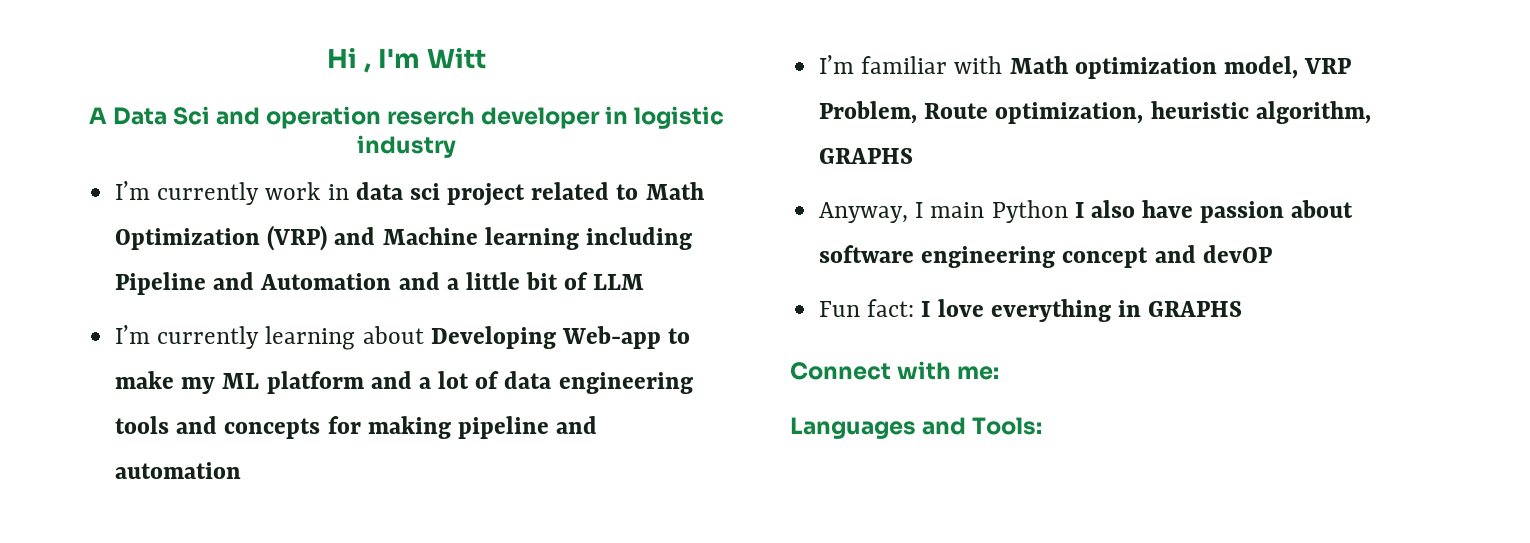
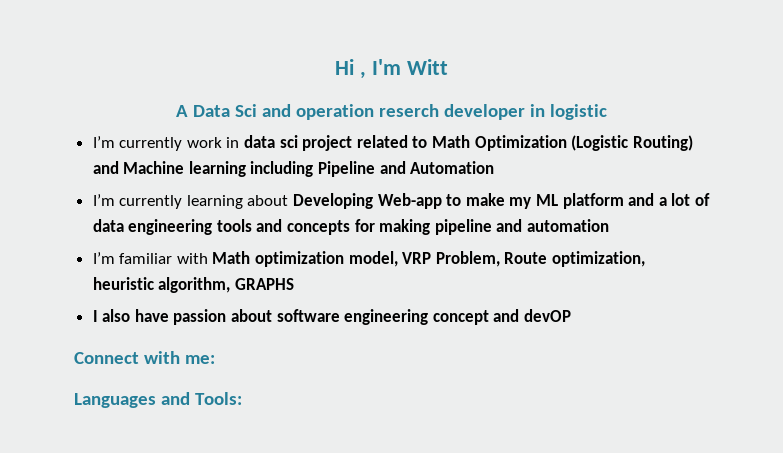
- A Data Sci and operation reserch developer in logistic industry
+ A Data Sci and operation reserch developer in logistic
- I’m currently work in data sci project related to Math Optimization (VRP) and Machine learning including Pipeline and Automation and a little bit of LLM
+ I’m currently work in data sci project related to Math Optimization (Logistic Routing) and Machine learning including Pipeline and Automation
- Anyway, I main Python I also have passion about software engineering concept and devOP
+ I also have passion about software engineering concept and devOP
- Fun fact: I love everything in GRAPHS

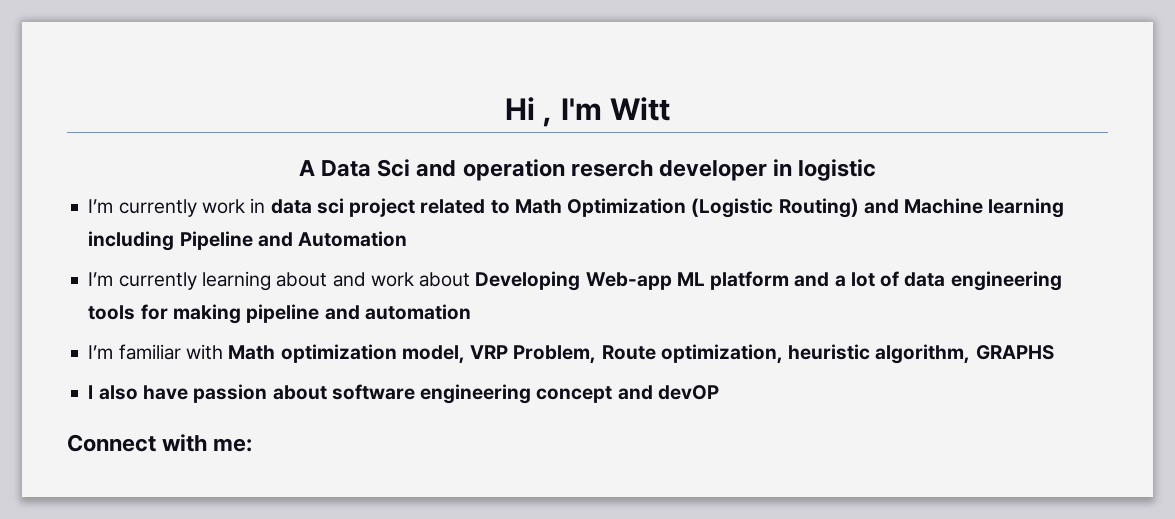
- I’m currently learning about Developing Web-app to make my ML platform and a lot of data engineering tools and concepts for making pipeline and automation
+ I’m currently learning about and work about Developing Web-app ML platform and a lot of data engineering tools for making pipeline and automation
- Languages and Tools:

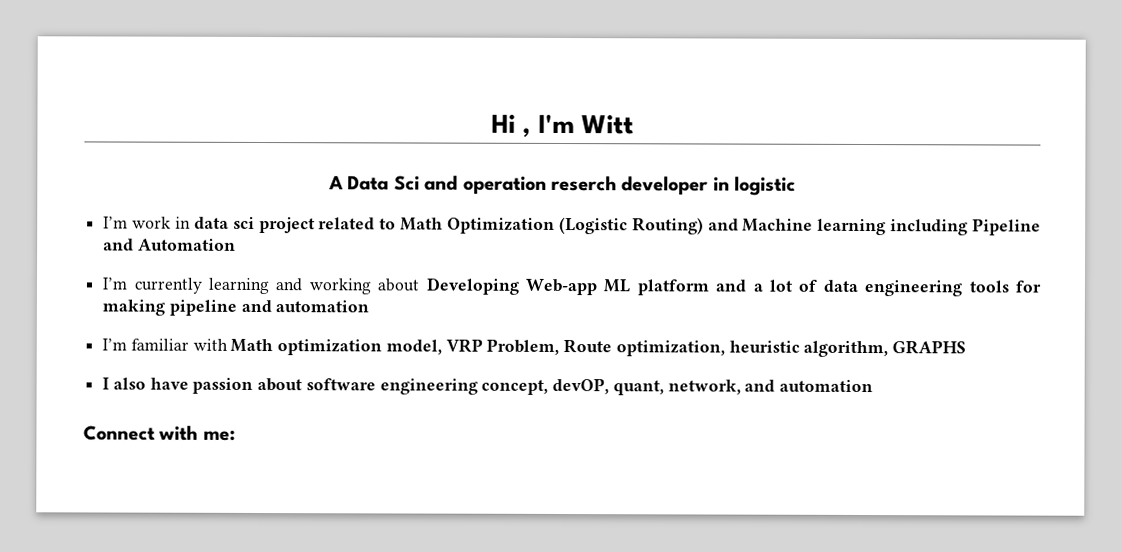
- I’m currently work in data sci project related to Math Optimization (Logistic Routing) and Machine learning including Pipeline and Automation
+ I’m work in data sci project related to Math Optimization (Logistic Routing) and Machine learning including Pipeline and Automation
- I’m currently learning about and work about Developing Web-app ML platform and a lot of data engineering tools for making pipeline and automation
+ I’m currently learning and working about Developing Web-app ML platform and a lot of data engineering tools for making pipeline and automation
- I also have passion about software engineering concept and devOP
+ I also have passion about software engineering concept, devOP, quant, network, and automation

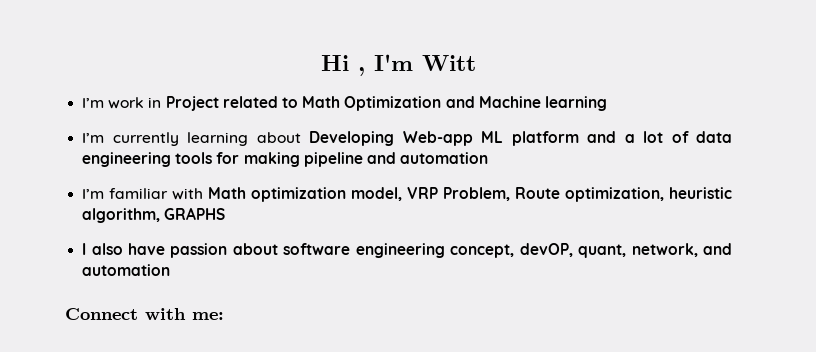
- A Data Sci and operation reserch developer in logistic
- I’m work in data sci project related to Math Optimization (Logistic Routing) and Machine learning including Pipeline and Automation
+ I’m work in Project related to Math Optimization and Machine learning
- I’m currently learning and working about Developing Web-app ML platform and a lot of data engineering tools for making pipeline and automation
+ I’m currently learning about Developing Web-app ML platform and a lot of data engineering tools for making pipeline and automation

